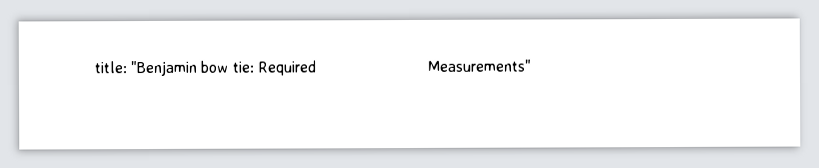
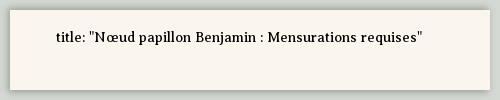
- title: "Benjamin bow tie: Required Measurements"
+ title: "Nœud papillon Benjamin : Mensurations requises"

